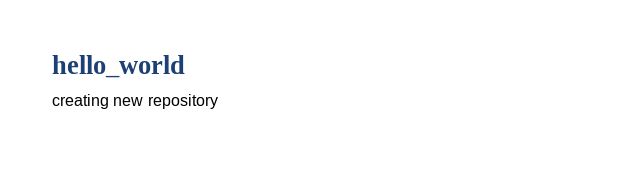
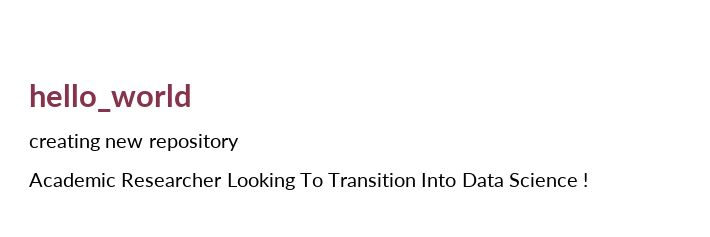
+ Academic Researcher Looking To Transition Into Data Science !

